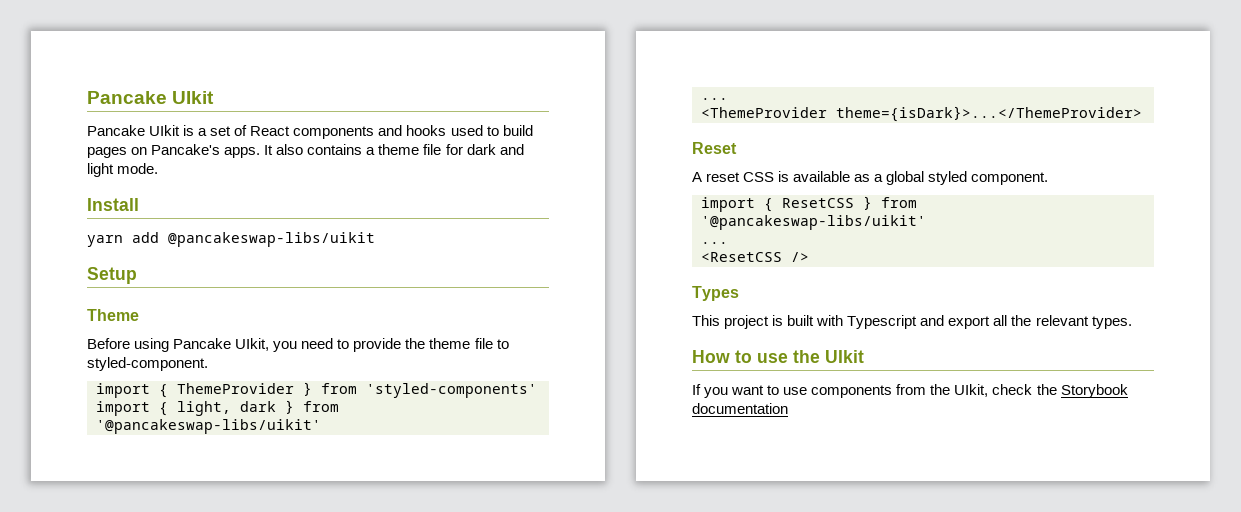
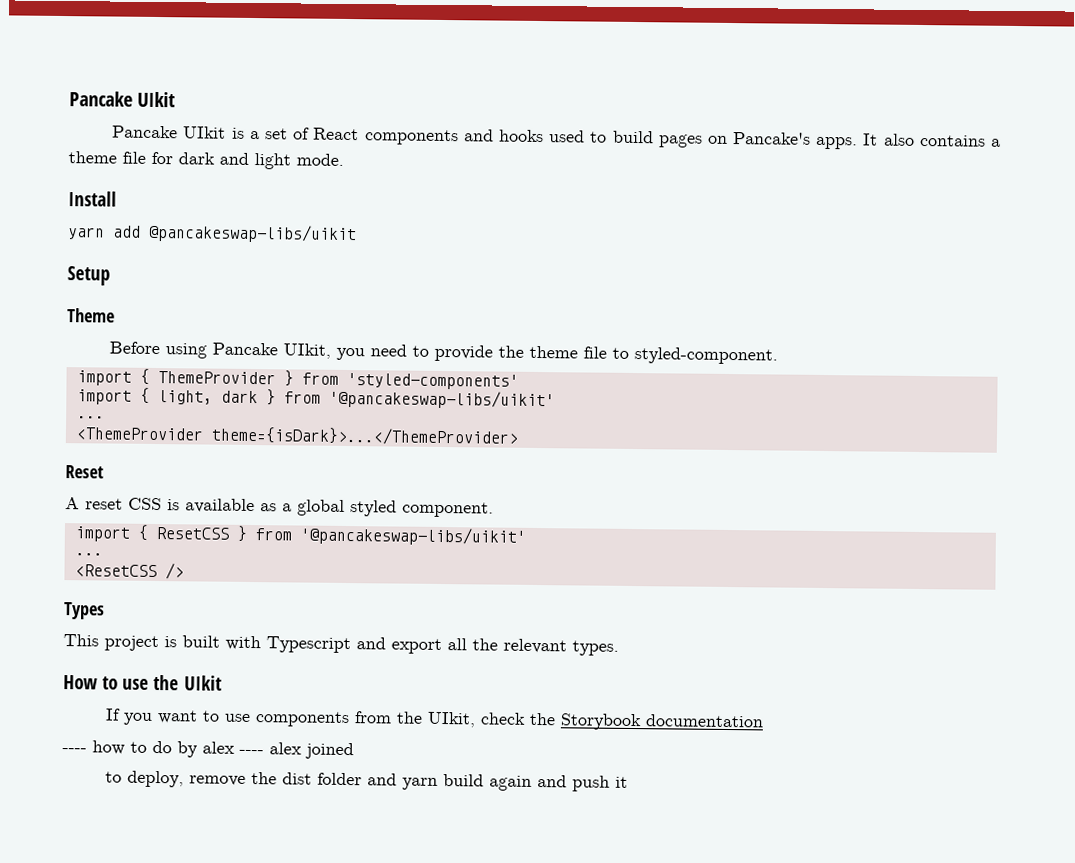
+ ---- how to do by alex ---- alex joined
+ to deploy, remove the dist folder and yarn build again and push it

